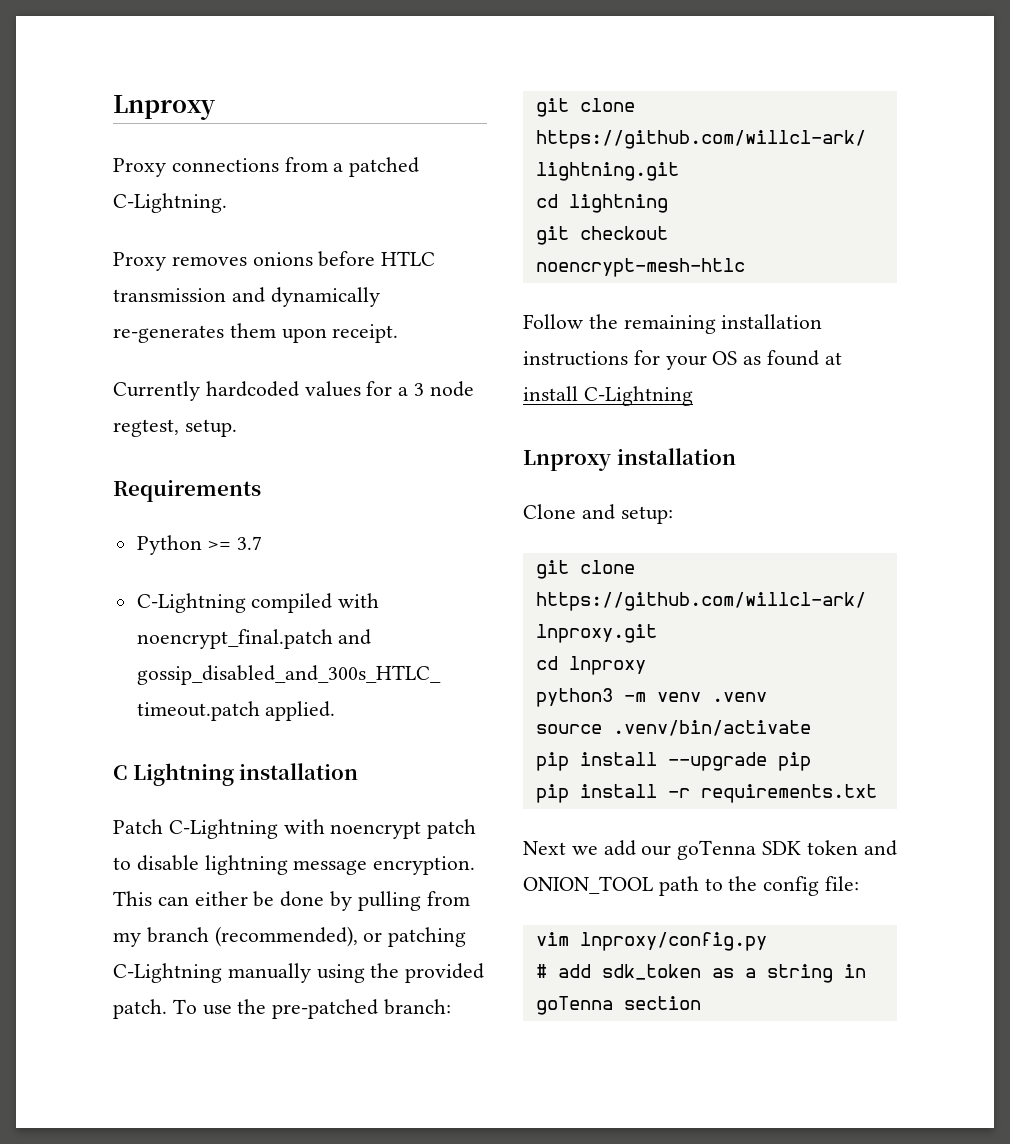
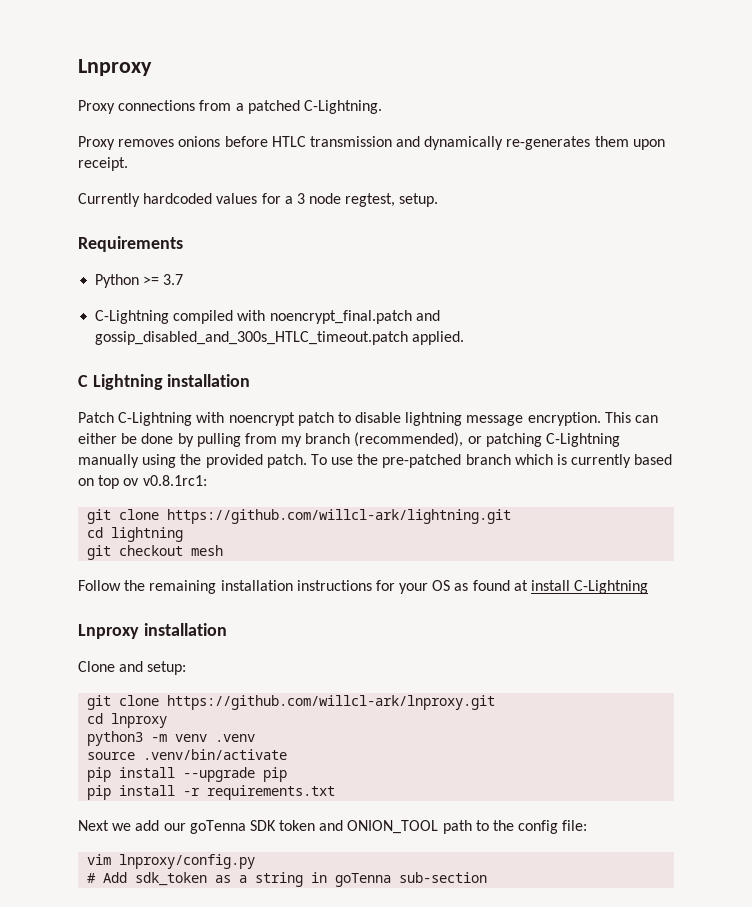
- To use the pre-patched branch:
+ To use the pre-patched branch which is currently based on top ov v0.8.1rc1:
- git checkout noencrypt-mesh-htlc
+ git checkout mesh
- # add sdk_token as a string in goTenna section
+ # Add sdk_token as a string in goTenna sub-section

